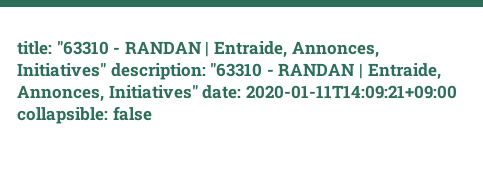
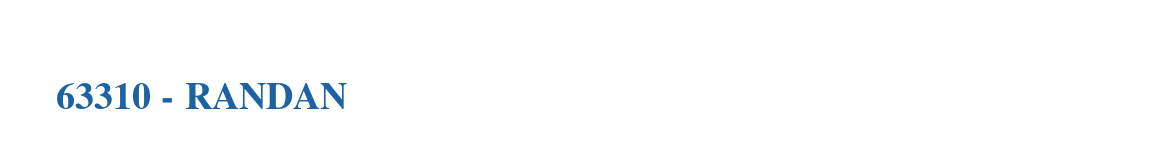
- title: "63310 - RANDAN | Entraide, Annonces, Initiatives" description: "63310 - RANDAN | Entraide, Annonces, Initiatives" date: 2020-01-11T14:09:21+09:00 collapsible: false
+ 63310 - RANDAN

